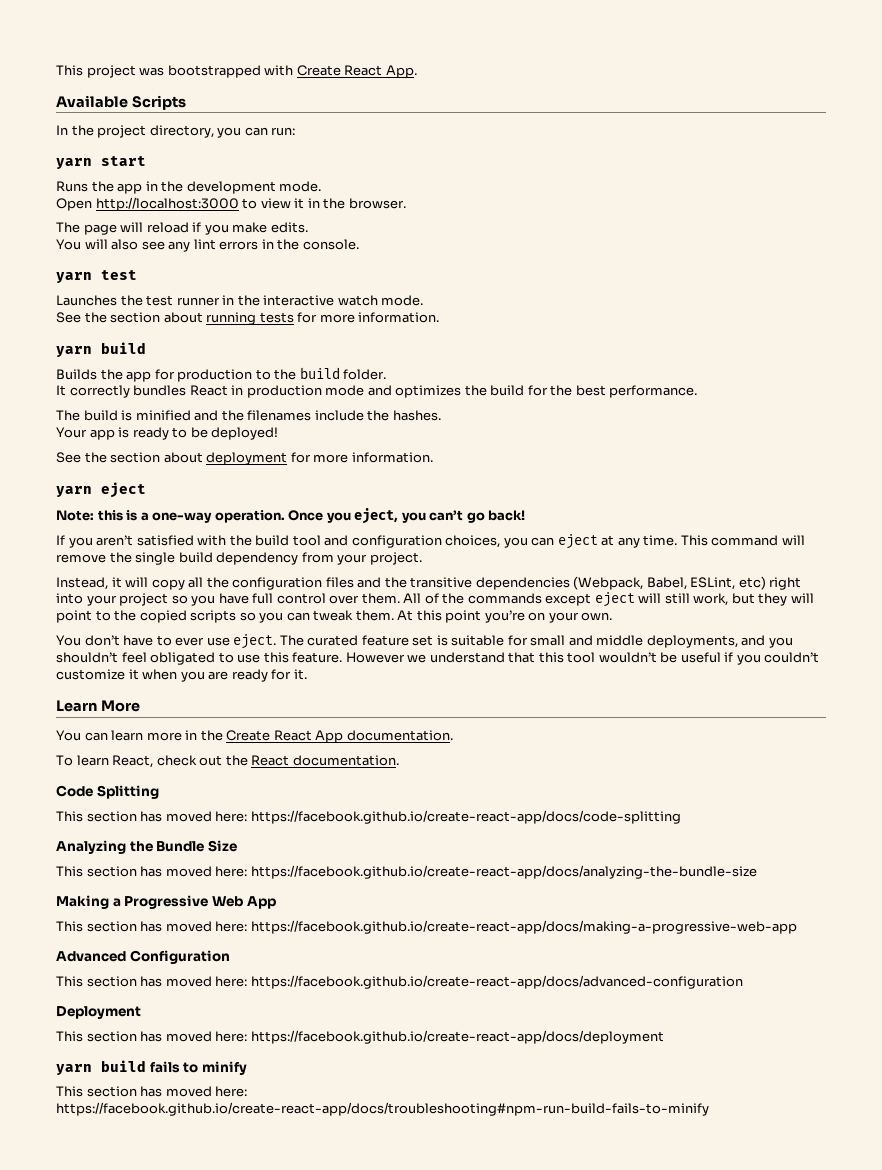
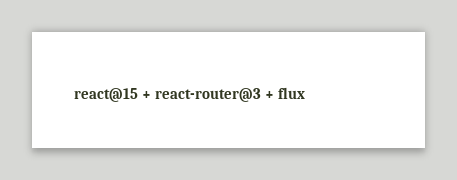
- This project was bootstrapped with Create React App.
- Available Scripts
- In the project directory, you can run:
- yarn start
- Runs the app in the development mode.
- Open http://localhost:3000 to view it in the browser.
- The page will reload if you make edits.
- You will also see any lint errors in the console.
- yarn test
- Launches the test runner in the interactive watch mode.
- See the section about running tests for more information.
- yarn build
- Builds the app for production to the build folder.
- It correctly bundles React in production mode and optimizes the build for the best performance.
- The build is minified and the filenames include the hashes.
- Your app is ready to be deployed!
- See the section about deployment for more information.
- yarn eject
- Note: this is a one-way operation. Once you eject, you can’t go back!
- If you aren’t satisfied with the build tool and configuration choices, you can eject at any time. This command will remove the single build dependency from your project.
- Instead, it will copy all the configuration files and the transitive dependencies (Webpack, Babel, ESLint, etc) right into your project so you have full control over them. All of the commands except eject will still work, but they will point to the copied scripts so you can tweak them. At this point you’re on your own.
- You don’t have to ever use eject. The curated feature set is suitable for small and middle deployments, and you shouldn’t feel obligated to use this feature. However we understand that this tool wouldn’t be useful if you couldn’t customize it when you are ready for it.
- Learn More
- You can learn more in the Create React App documentation.
- To learn React, check out the React documentation.
- Code Splitting
- This section has moved here: https://facebook.github.io/create-react-app/docs/code-splitting
- Analyzing the Bundle Size
- This section has moved here: https://facebook.github.io/create-react-app/docs/analyzing-the-bundle-size
- Making a Progressive Web App
- This section has moved here: https://facebook.github.io/create-react-app/docs/making-a-progressive-web-app
- Advanced Configuration
- This section has moved here: https://facebook.github.io/create-react-app/docs/advanced-configuration
- Deployment
- This section has moved here: https://facebook.github.io/create-react-app/docs/deployment
- yarn build fails to minify
- This section has moved here: https://facebook.github.io/create-react-app/docs/troubleshooting#npm-run-build-fails-to-minify
+ react@15 + react-router@3 + flux

